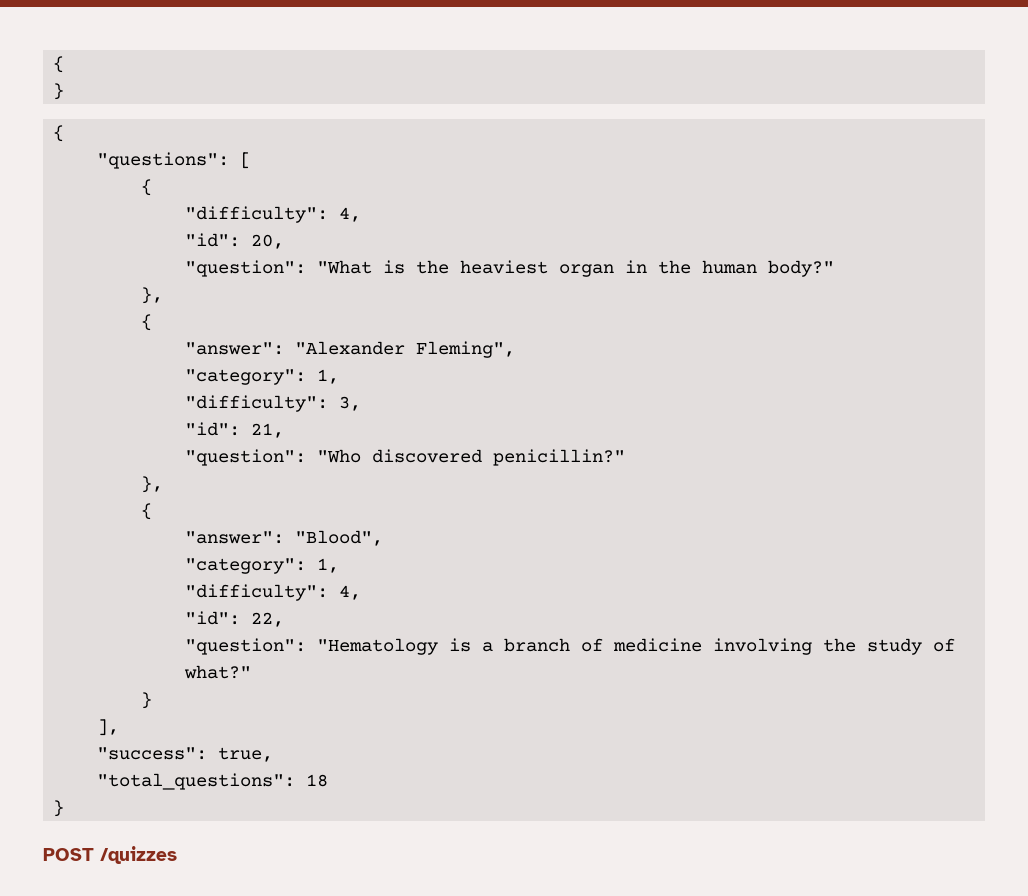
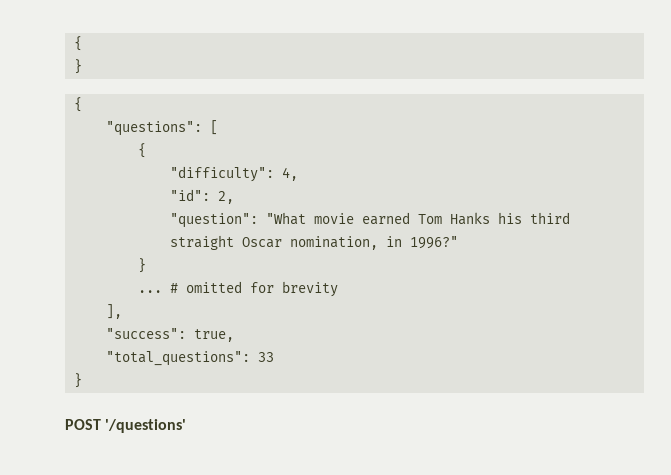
- "id": 20,
+ "id": 2,
- "question": "What is the heaviest organ in the human body?"
- },
- {
- "answer": "Alexander Fleming",
- "category": 1,
- "difficulty": 3,
- "id": 21,
- "question": "Who discovered penicillin?"
- },
- {
- "answer": "Blood",
- "category": 1,
- "difficulty": 4,
- "id": 22,
- "question": "Hematology is a branch of medicine involving the study of what?"
+ "question": "What movie earned Tom Hanks his third straight Oscar nomination, in 1996?"
  }
+ ... # omitted for brevity
- "total_questions": 18
+ "total_questions": 33
- POST /quizzes
+ POST '/questions'

